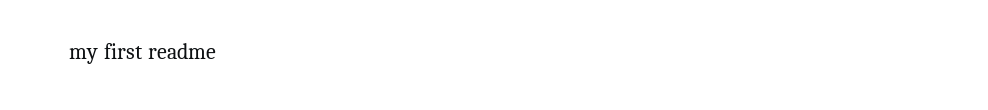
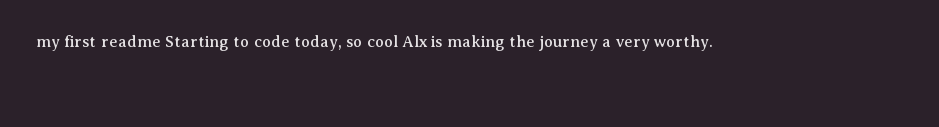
- my first readme
+ my first readme Starting to code today, so cool Alx is making the journey a very worthy.

